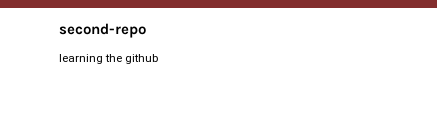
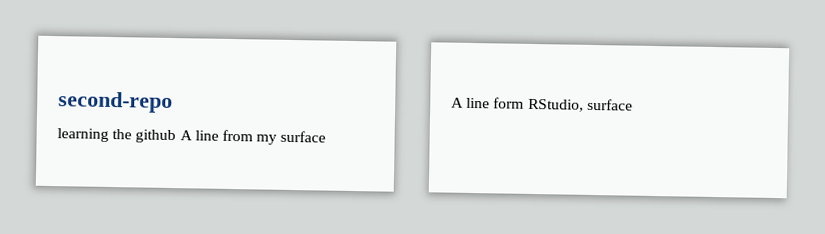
- learning the github
+ learning the github A line from my surface
+ A line form RStudio, surface

